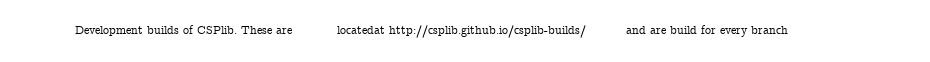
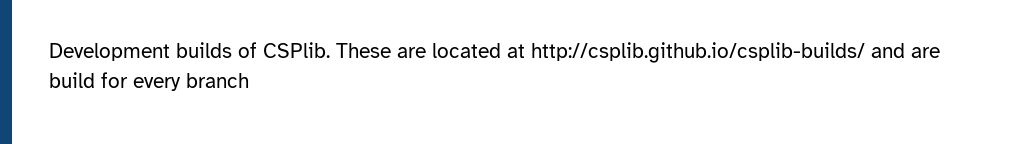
- These are locatedat http://csplib.github.io/csplib-builds/ and are build for every branch
+ These are located at http://csplib.github.io/csplib-builds/ and are build for every branch

